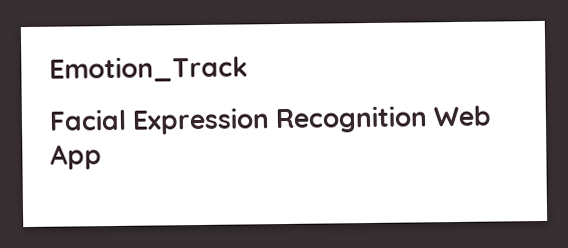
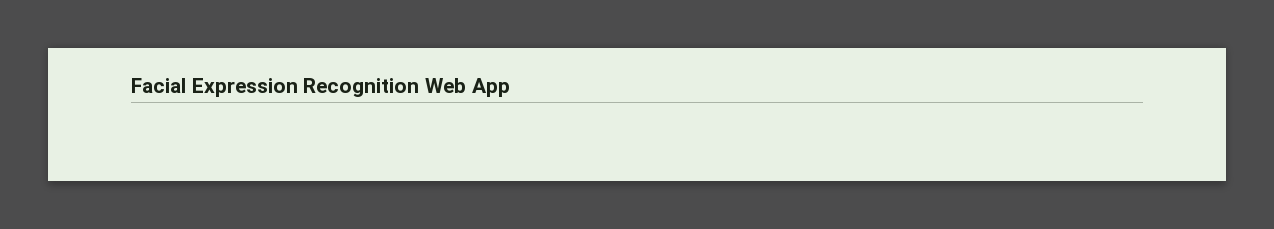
- Emotion_Track

